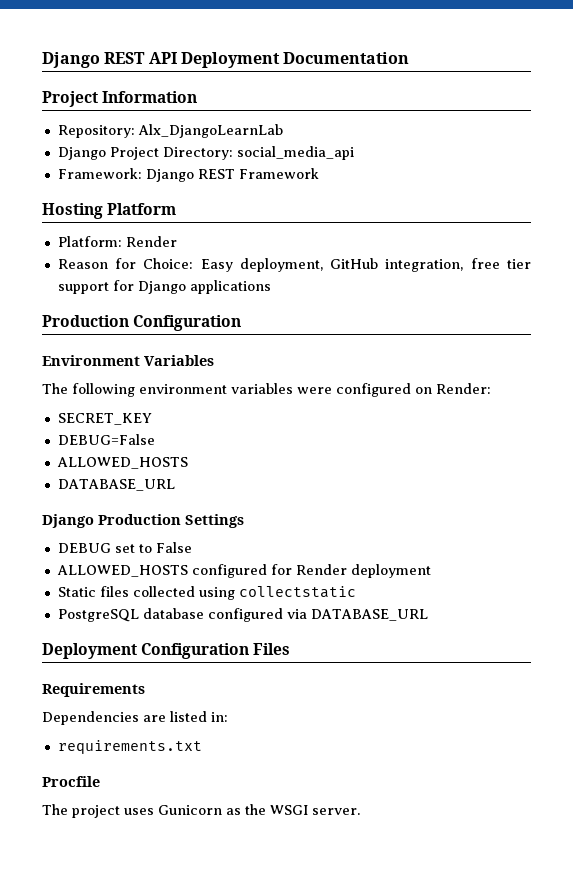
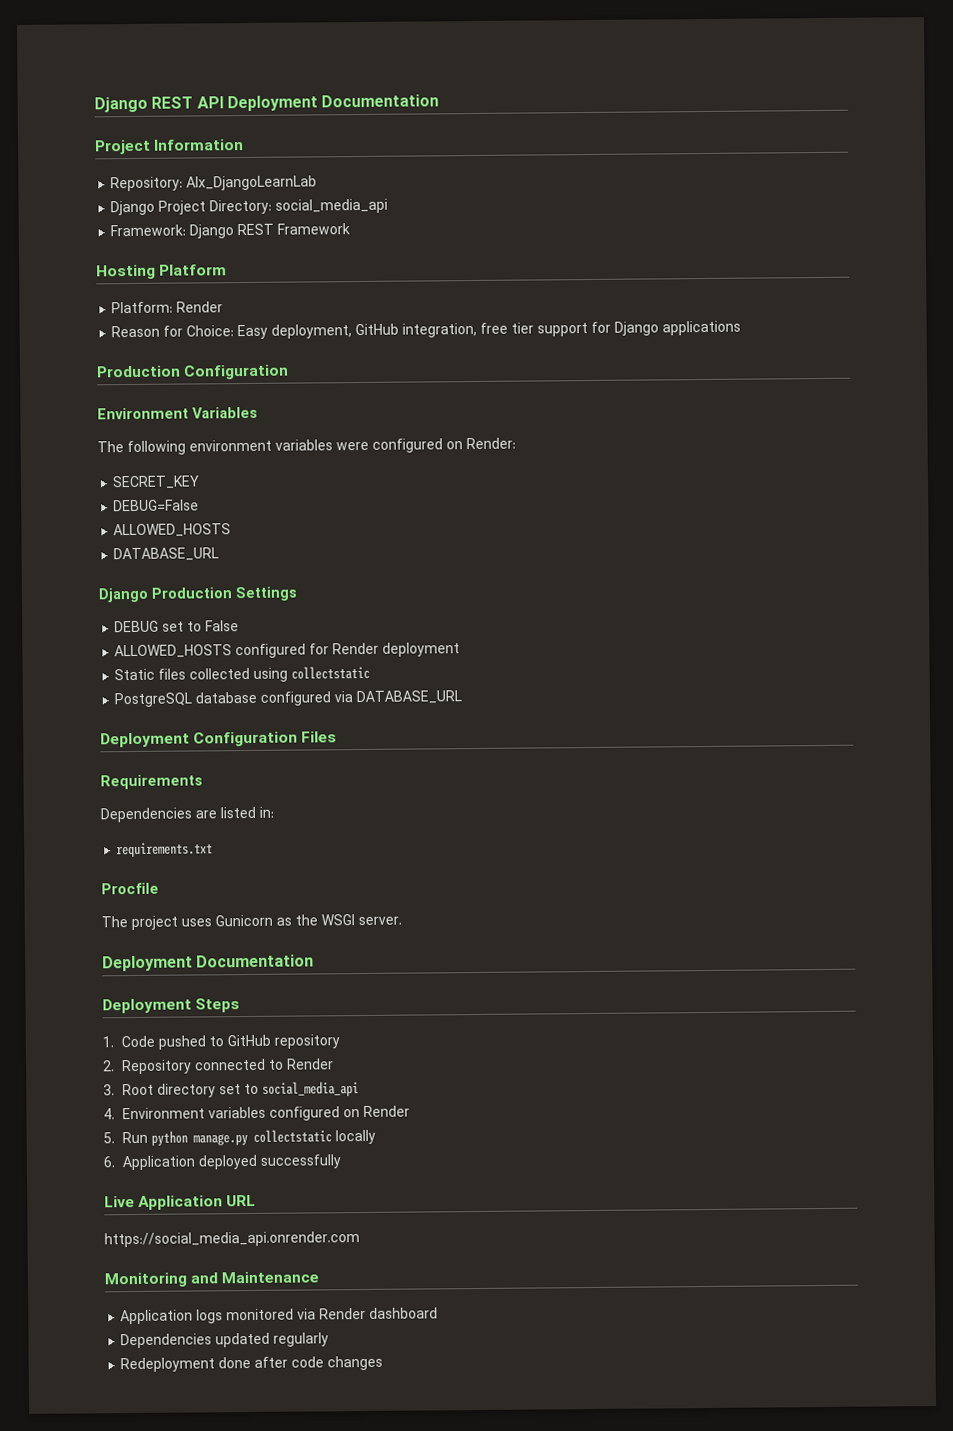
  The project uses Gunicorn as the WSGI server.
+ Deployment Documentation
+ Deployment Steps
+ 1. Code pushed to GitHub repository
+ 2. Repository connected to Render
+ 3. Root directory set to social_media_api
+ 4. Environment variables configured on Render
+ 5. Run python manage.py collectstatic locally
+ 6. Application deployed successfully
+ Live Application URL
+ https://social_media_api.onrender.com
+ Monitoring and Maintenance
+ Application logs monitored via Render dashboard
+ Dependencies updated regularly
+ Redeployment done after code changes

